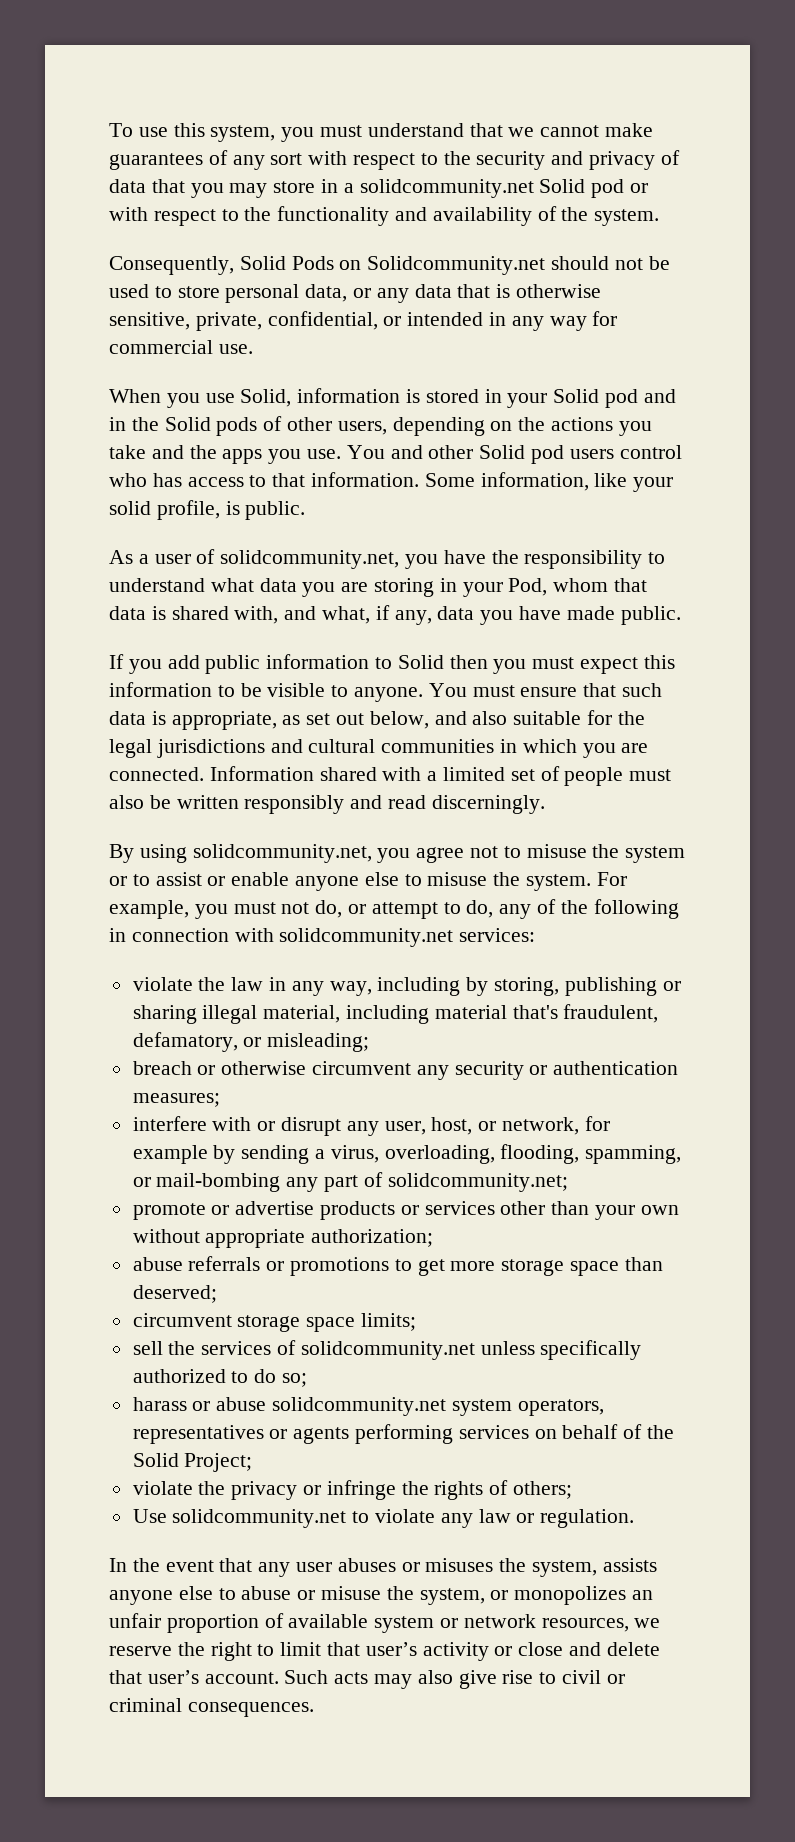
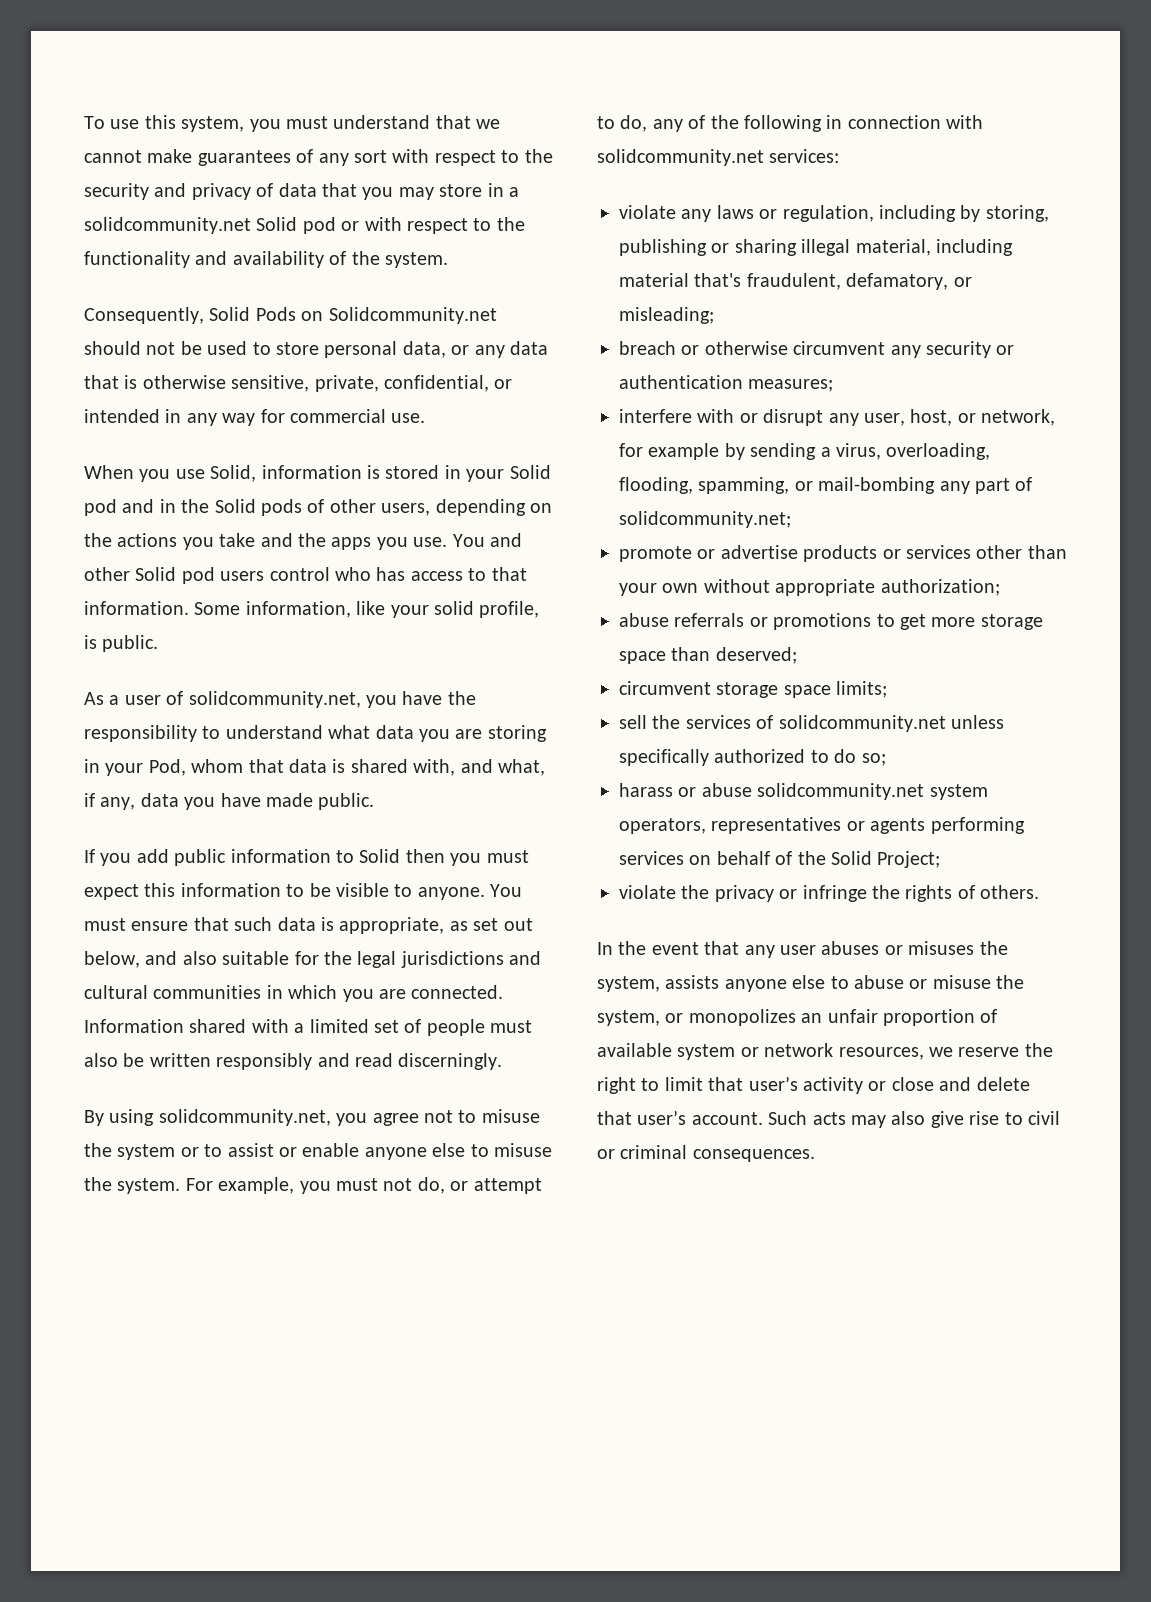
- violate the law in any way, including by storing, publishing or sharing illegal material, including material that's fraudulent, defamatory, or misleading;
+ violate any laws or regulation, including by storing, publishing or sharing illegal material, including material that's fraudulent, defamatory, or misleading;
- violate the privacy or infringe the rights of others;
- Use solidcommunity.net to violate any law or regulation.
+ violate the privacy or infringe the rights of others.

